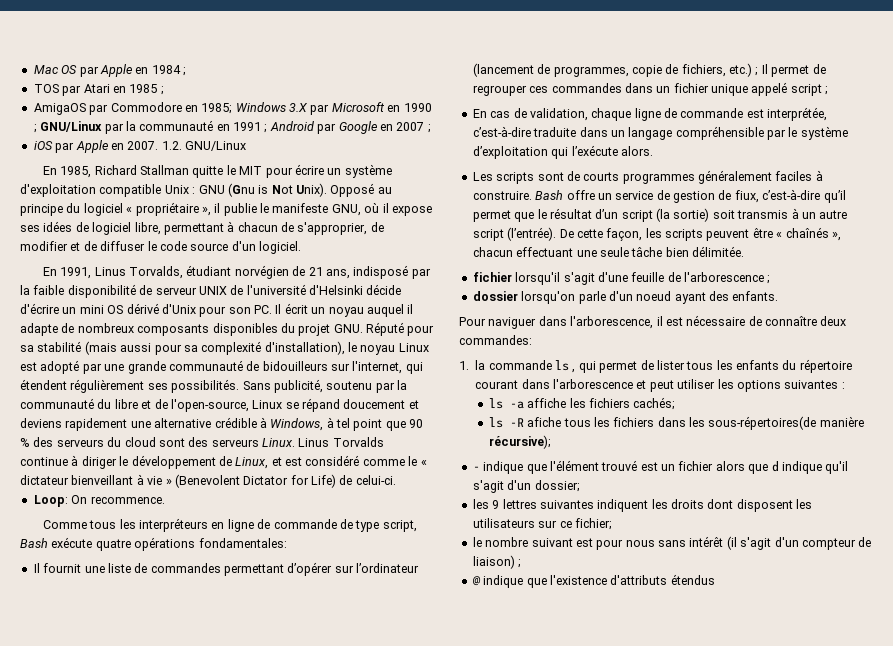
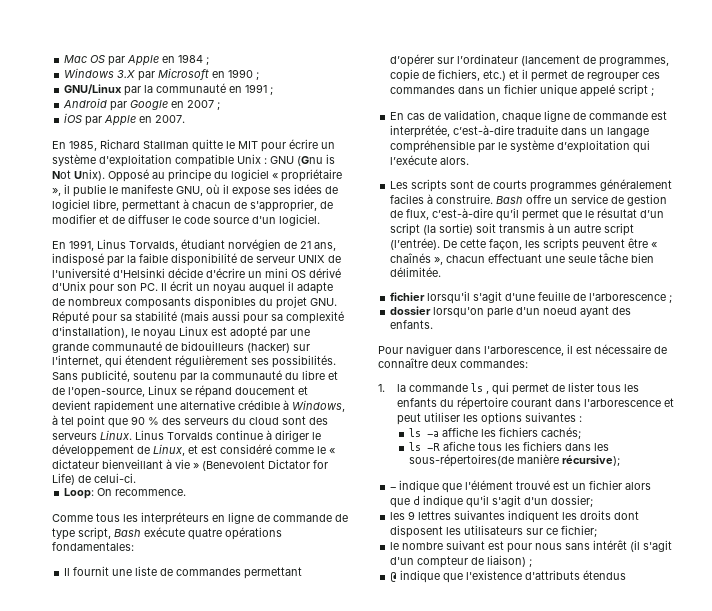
- TOS par Atari en 1985 ;
- AmigaOS par Commodore en 1985; Windows 3.X par Microsoft en 1990 ; GNU/Linux par la communauté en 1991 ; Android par Google en 2007 ;
+ Windows 3.X par Microsoft en 1990 ;
+ GNU/Linux par la communauté en 1991 ;
+ Android par Google en 2007 ;
- 1.2. GNU/Linux
- En 1991, Linus Torvalds, étudiant norvégien de 21 ans, indisposé par la faible disponibilité de serveur UNIX de l'université d'Helsinki décide d'écrire un mini OS dérivé d'Unix pour son PC. Il écrit un noyau auquel il adapte de nombreux composants disponibles du projet GNU. Réputé pour sa stabilité (mais aussi pour sa complexité d'installation), le noyau Linux est adopté par une grande communauté de bidouilleurs sur l'internet, qui étendent régulièrement ses possibilités.
+ En 1991, Linus Torvalds, étudiant norvégien de 21 ans, indisposé par la faible disponibilité de serveur UNIX de l'université d'Helsinki décide d'écrire un mini OS dérivé d'Unix pour son PC. Il écrit un noyau auquel il adapte de nombreux composants disponibles du projet GNU. Réputé pour sa stabilité (mais aussi pour sa complexité d'installation), le noyau Linux est adopté par une grande communauté de bidouilleurs (hacker) sur l'internet, qui étendent régulièrement ses possibilités.
- Sans publicité, soutenu par la communauté du libre et de l'open-source, Linux se répand doucement et deviens rapidement une alternative crédible à Windows, à tel point que 90 % des serveurs du cloud sont des serveurs Linux.
+ Sans publicité, soutenu par la communauté du libre et de l'open-source, Linux se répand doucement et devient rapidement une alternative crédible à Windows, à tel point que 90 % des serveurs du cloud sont des serveurs Linux.
- Il fournit une liste de commandes permettant d’opérer sur l’ordinateur (lancement de programmes, copie de fichiers, etc.) ; Il permet de regrouper ces commandes dans un fichier unique appelé script ;
+ Il fournit une liste de commandes permettant d’opérer sur l’ordinateur (lancement de programmes, copie de fichiers, etc.) et il permet de regrouper ces commandes dans un fichier unique appelé script ;
- Bash offre un service de gestion de fiux, c’est-à-dire qu’il permet que le résultat d’un script (la sortie) soit transmis à un autre script (l’entrée).
+ Bash offre un service de gestion de flux, c’est-à-dire qu’il permet que le résultat d’un script (la sortie) soit transmis à un autre script (l’entrée).

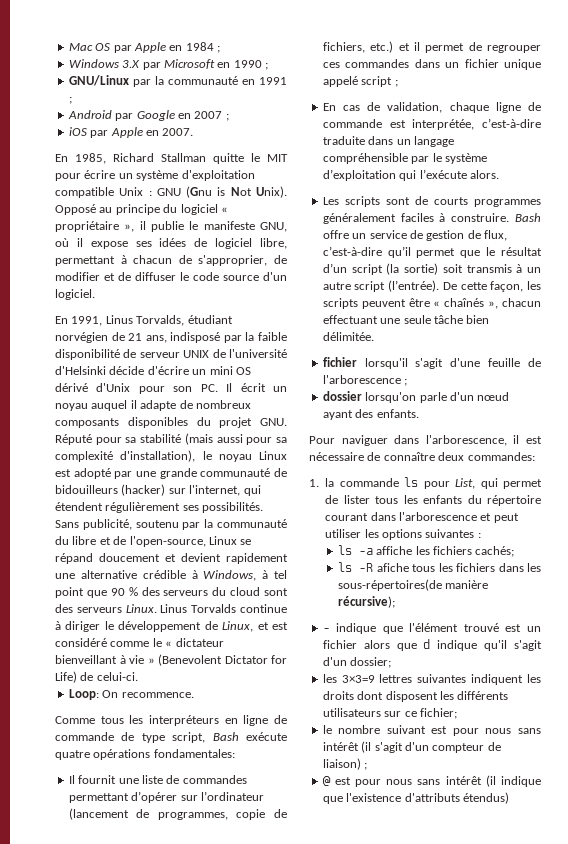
- dossier lorsqu'on parle d'un noeud ayant des enfants.
+ dossier lorsqu'on parle d'un nœud ayant des enfants.
- 1. la commande ls , qui permet de lister tous les enfants du répertoire courant dans l'arborescence et peut utiliser les options suivantes :
+ 1. la commande ls pour List, qui permet de lister tous les enfants du répertoire courant dans l'arborescence et peut utiliser les options suivantes :
- les 9 lettres suivantes indiquent les droits dont disposent les utilisateurs sur ce fichier;
+ les 3×3=9 lettres suivantes indiquent les droits dont disposent les différents utilisateurs sur ce fichier;
- @ indique que l'existence d'attributs étendus
+ @ est pour nous sans intérêt (il indique que l'existence d'attributs étendus)

